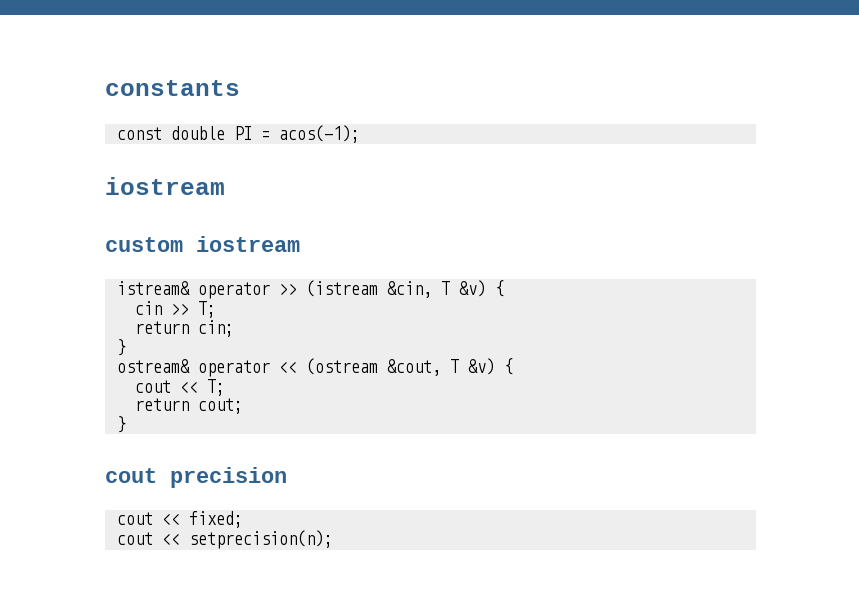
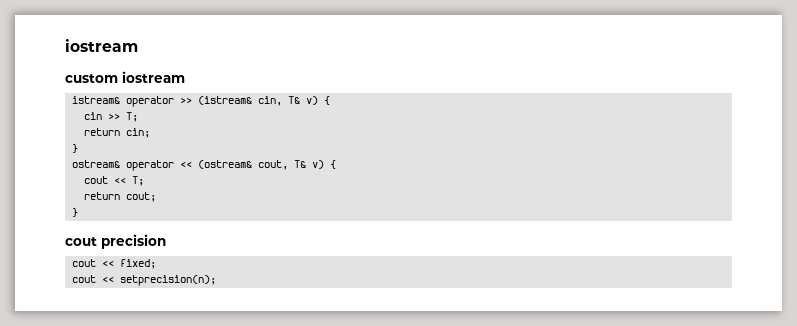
- constants
- const double PI = acos(-1);
- istream& operator >> (istream &cin, T &v) {
+ istream& operator >> (istream& cin, T& v) {
- ostream& operator << (ostream &cout, T &v) {
+ ostream& operator << (ostream& cout, T& v) {

